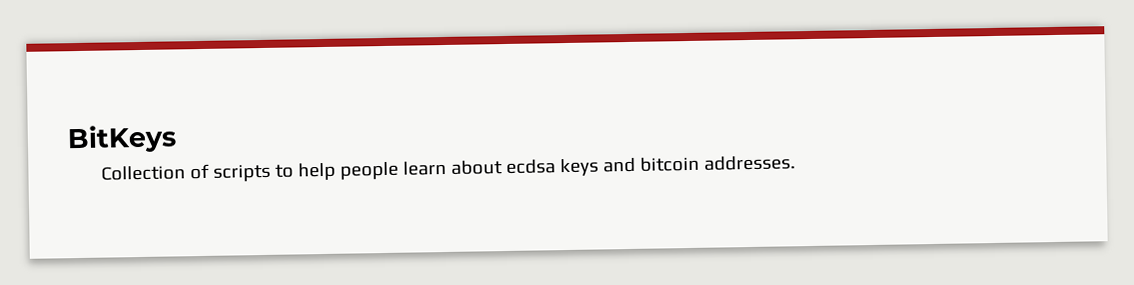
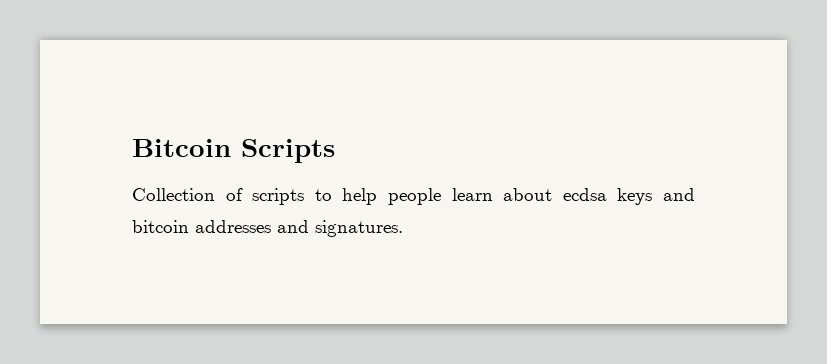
- BitKeys
+ Bitcoin Scripts
- Collection of scripts to help people learn about ecdsa keys and bitcoin addresses.
+ Collection of scripts to help people learn about ecdsa keys and bitcoin addresses and signatures.

